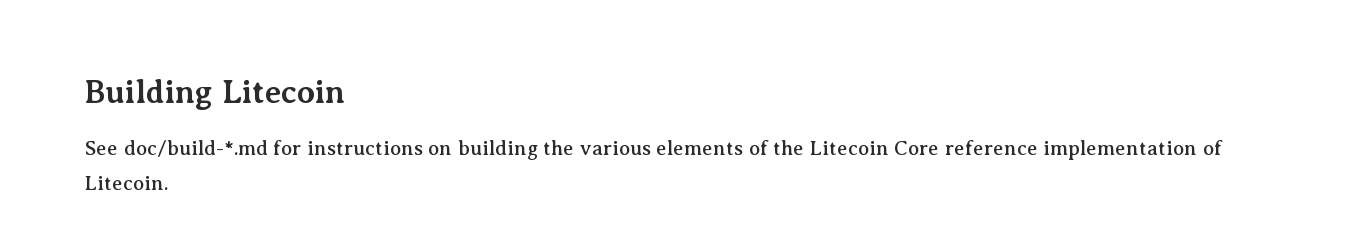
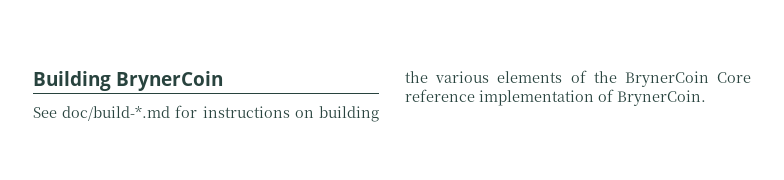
- Building Litecoin
+ Building BrynerCoin
- See doc/build-*.md for instructions on building the various elements of the Litecoin Core reference implementation of Litecoin.
+ See doc/build-*.md for instructions on building the various elements of the BrynerCoin Core reference implementation of BrynerCoin.

